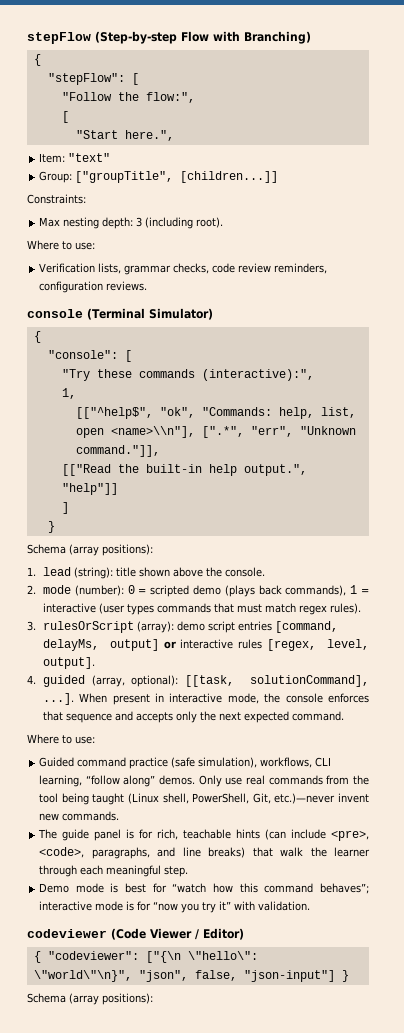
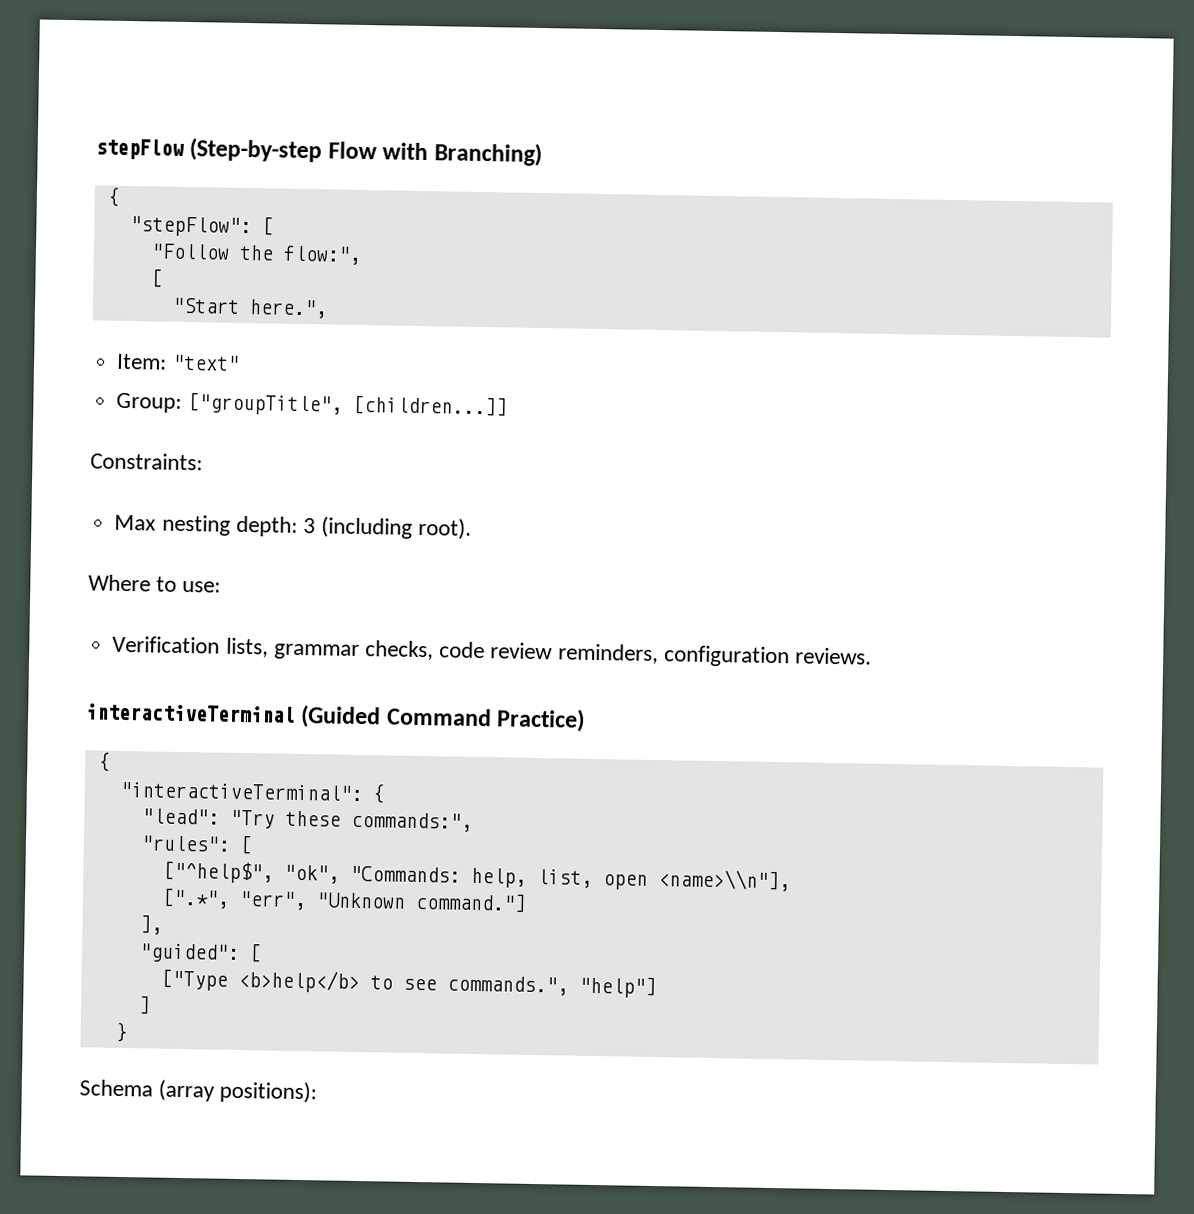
- console (Terminal Simulator)
+ interactiveTerminal (Guided Command Practice)
  {
- "console": [
- "Try these commands (interactive):",
- 1,
- [["^help$", "ok", "Commands: help, list, open <name>\\n"], [".*", "err", "Unknown command."]],
- [["Read the built-in help output.", "help"]]
+ "interactiveTerminal": {
+ "lead": "Try these commands:",
+ "rules": [
+ ["^help$", "ok", "Commands: help, list, open <name>\\n"],
+ [".*", "err", "Unknown command."]
+ ],
+ "guided": [
+ ["Type <b>help</b> to see commands.", "help"]
- 1. lead (string): title shown above the console.
- 2. mode (number): 0 = scripted demo (plays back commands), 1 = interactive (user types commands that must match regex rules).
- 3. rulesOrScript (array): demo script entries [command, delayMs, output] or interactive rules [regex, level, output].
- 4. guided (array, optional): [[task, solutionCommand], ...]. When present in interactive mode, the console enforces that sequence and accepts only the next expected command.
- Where to use:
- Guided command practice (safe simulation), workflows, CLI learning, “follow along” demos. Only use real commands from the tool being taught (Linux shell, PowerShell, Git, etc.)—never invent new commands.
- The guide panel is for rich, teachable hints (can include <pre>, <code>, paragraphs, and line breaks) that walk the learner through each meaningful step.
- Demo mode is best for “watch how this command behaves”; interactive mode is for “now you try it” with validation.
- codeviewer (Code Viewer / Editor)
- { "codeviewer": ["{\n \"hello\": \"world\"\n}", "json", false, "json-input"] }
- Schema (array positions):

